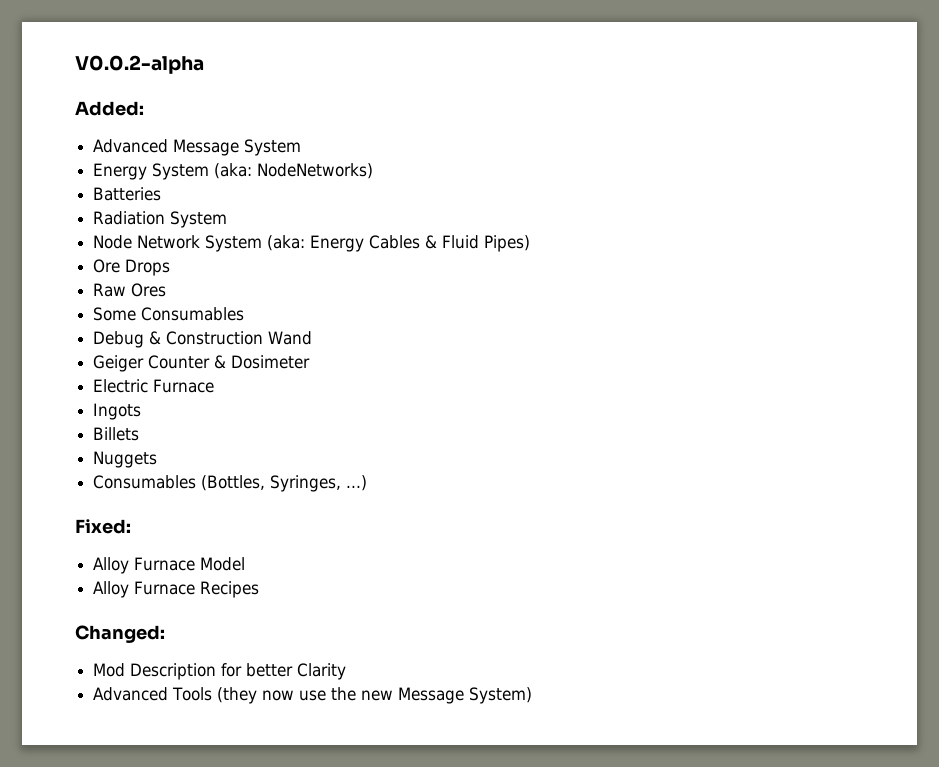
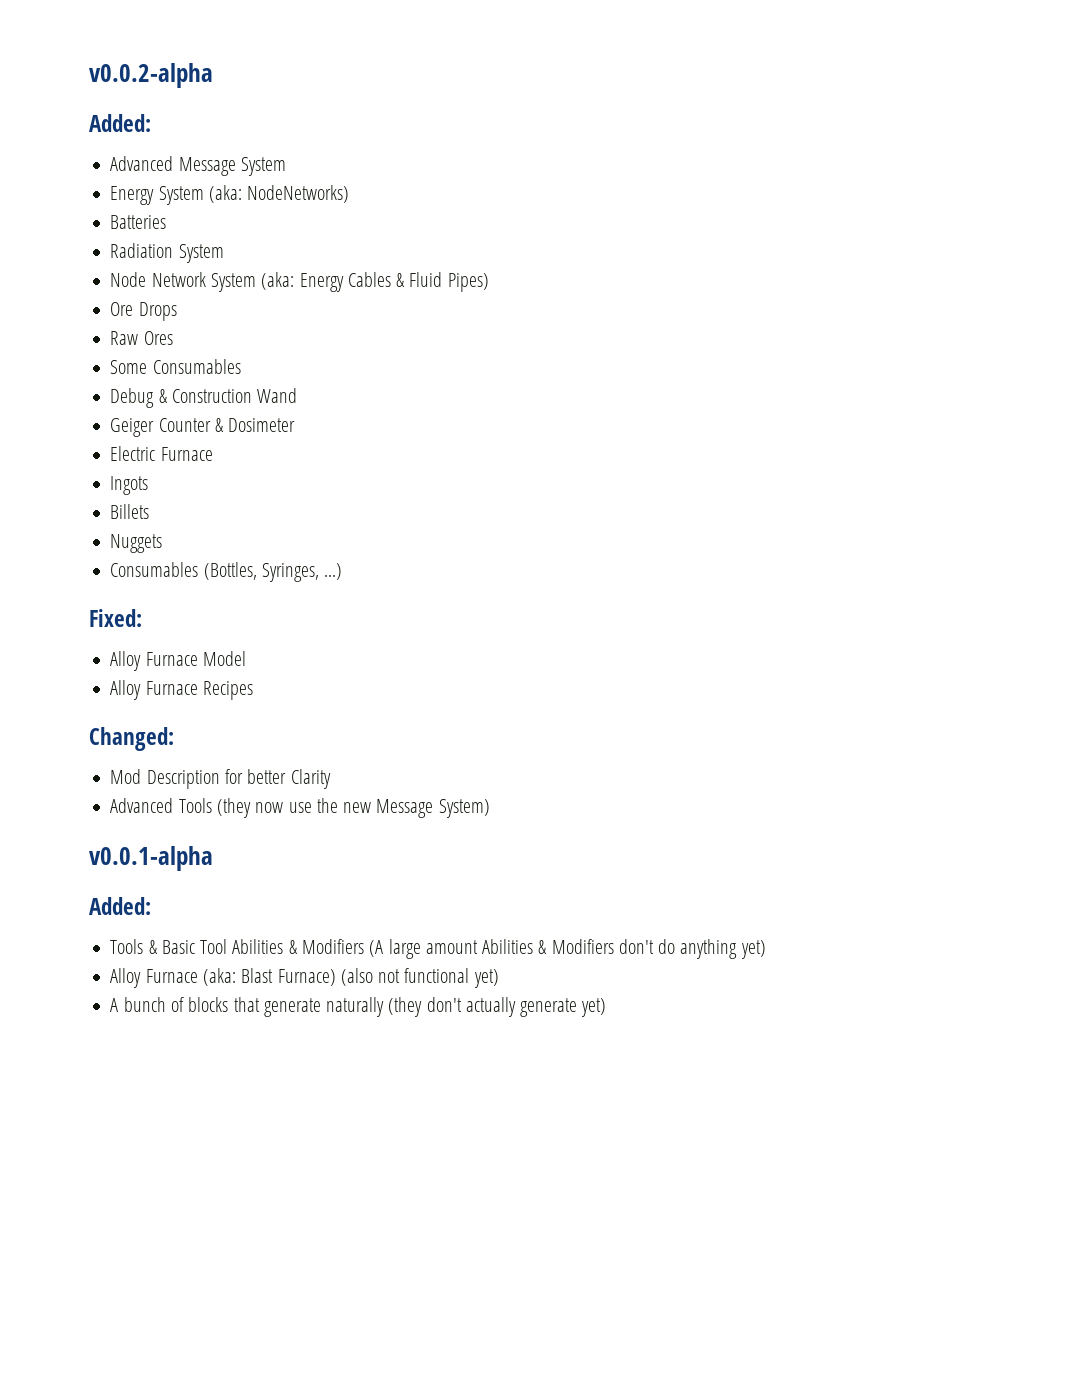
- V0.0.2-alpha
+ v0.0.2-alpha
+ v0.0.1-alpha
+ Added:
+ Tools & Basic Tool Abilities & Modifiers (A large amount Abilities & Modifiers don't do anything yet)
+ Alloy Furnace (aka: Blast Furnace) (also not functional yet)
+ A bunch of blocks that generate naturally (they don't actually generate yet)

